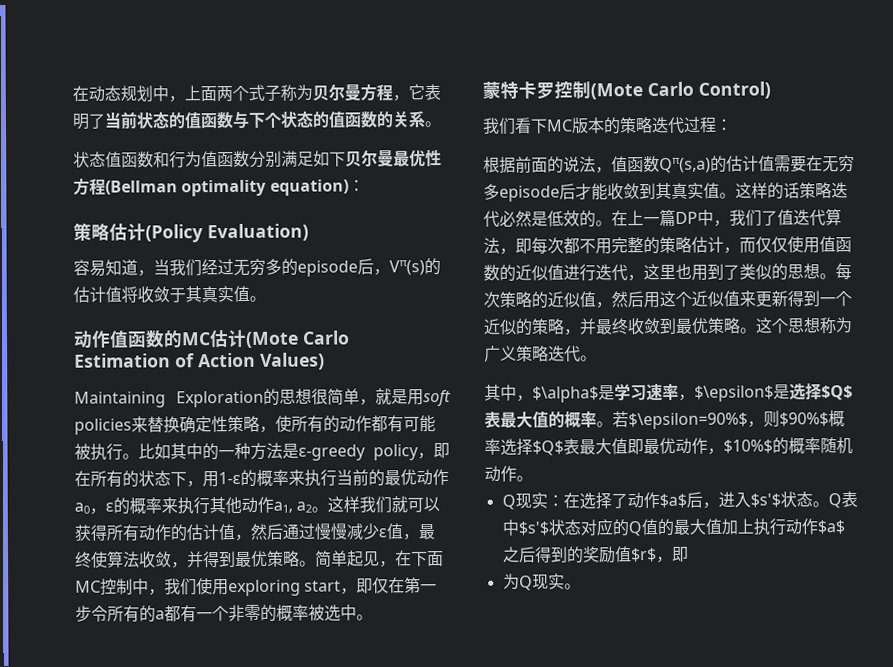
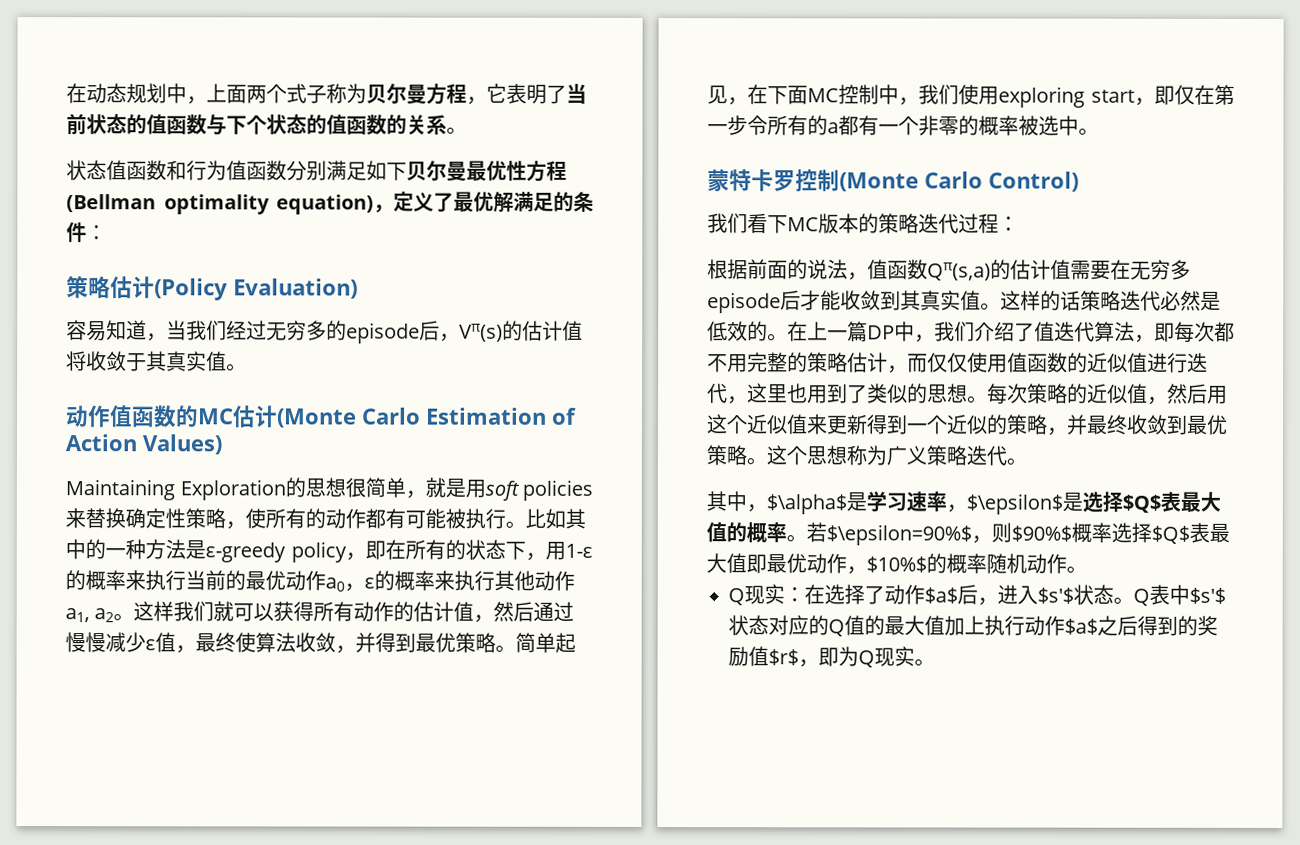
- 状态值函数和行为值函数分别满足如下贝尔曼最优性方程(Bellman optimality equation)：
+ 状态值函数和行为值函数分别满足如下贝尔曼最优性方程(Bellman optimality equation)，定义了最优解满足的条件：
- 动作值函数的MC估计(Mote Carlo Estimation of Action Values)
+ 动作值函数的MC估计(Monte Carlo Estimation of Action Values)
- 蒙特卡罗控制(Mote Carlo Control)
+ 蒙特卡罗控制(Monte Carlo Control)
- 在上一篇DP中，我们了值迭代算法，即每次都不用完整的策略估计，而仅仅使用值函数的近似值进行迭代，这里也用到了类似的思想。
+ 在上一篇DP中，我们介绍了值迭代算法，即每次都不用完整的策略估计，而仅仅使用值函数的近似值进行迭代，这里也用到了类似的思想。
- Q表中$s'$状态对应的Q值的最大值加上执行动作$a$之后得到的奖励值$r$，即
- 为Q现实。
+ Q表中$s'$状态对应的Q值的最大值加上执行动作$a$之后得到的奖励值$r$，即为Q现实。

